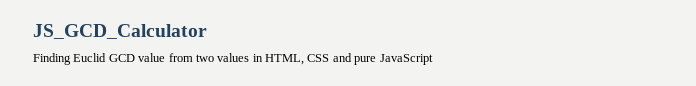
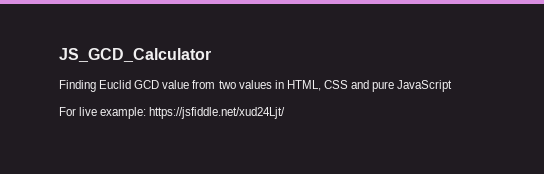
+ For live example: https://jsfiddle.net/xud24Ljt/

